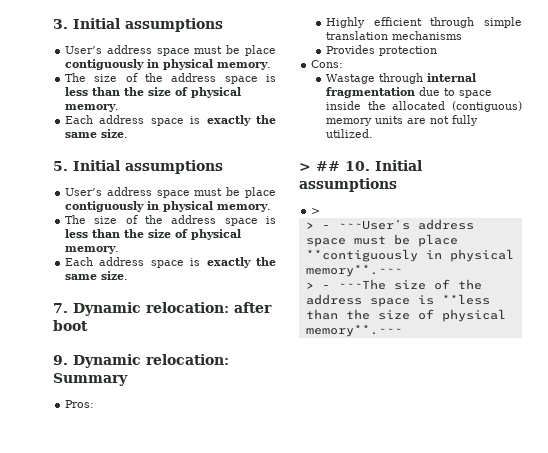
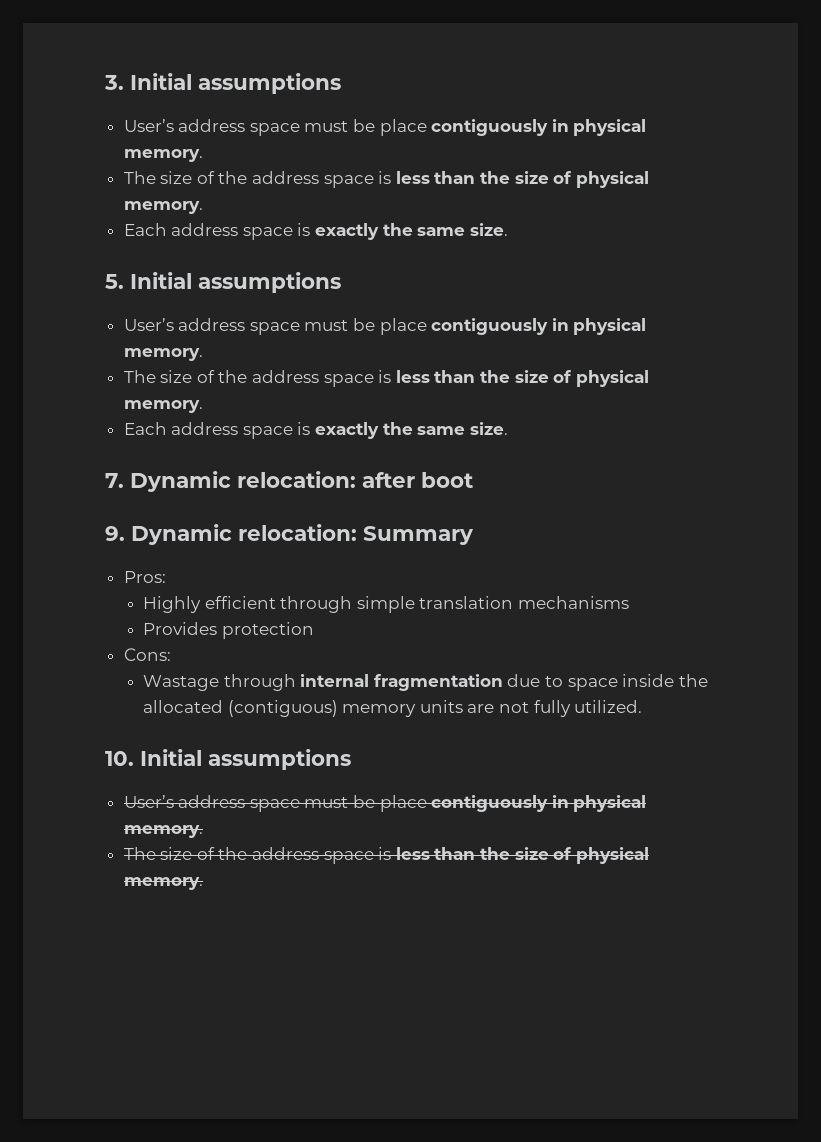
- > ## 10. Initial assumptions
- >
- > - ~~~User’s address space must be place **contiguously in physical memory**.~~~
- > - ~~~The size of the address space is **less than the size of physical memory**.~~~
+ 10. Initial assumptions
+ User’s address space must be place contiguously in physical memory.
+ The size of the address space is less than the size of physical memory.

